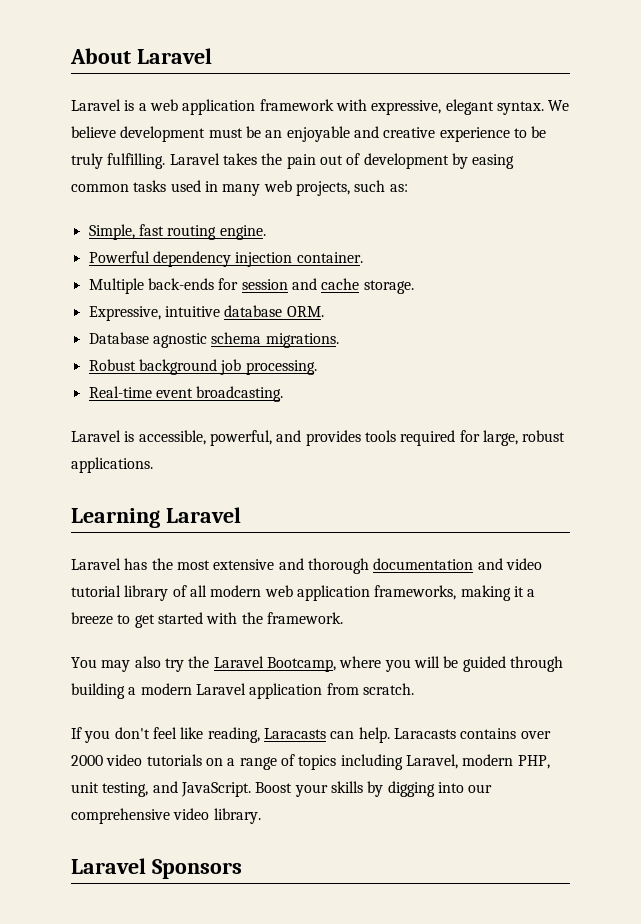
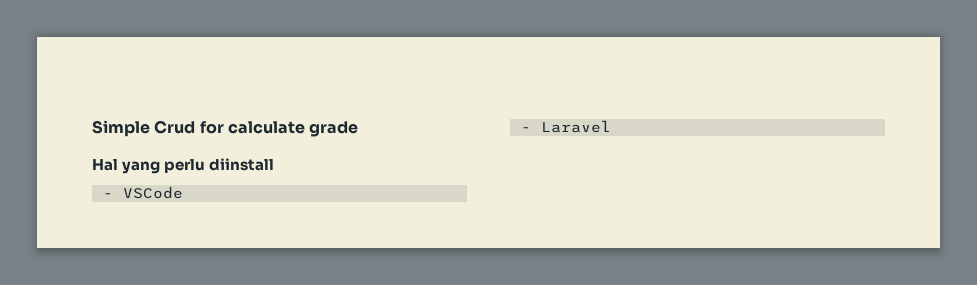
- About Laravel
- Laravel is a web application framework with expressive, elegant syntax. We believe development must be an enjoyable and creative experience to be truly fulfilling. Laravel takes the pain out of development by easing common tasks used in many web projects, such as:
- Simple, fast routing engine.
- Powerful dependency injection container.
- Multiple back-ends for session and cache storage.
- Expressive, intuitive database ORM.
- Database agnostic schema migrations.
- Robust background job processing.
- Real-time event broadcasting.
- Laravel is accessible, powerful, and provides tools required for large, robust applications.
- Learning Laravel
- Laravel has the most extensive and thorough documentation and video tutorial library of all modern web application frameworks, making it a breeze to get started with the framework.
- You may also try the Laravel Bootcamp, where you will be guided through building a modern Laravel application from scratch.
- If you don't feel like reading, Laracasts can help. Laracasts contains over 2000 video tutorials on a range of topics including Laravel, modern PHP, unit testing, and JavaScript. Boost your skills by digging into our comprehensive video library.
- Laravel Sponsors
+ Simple Crud for calculate grade
+ Hal yang perlu diinstall
+ - VSCode
+ - Laravel

